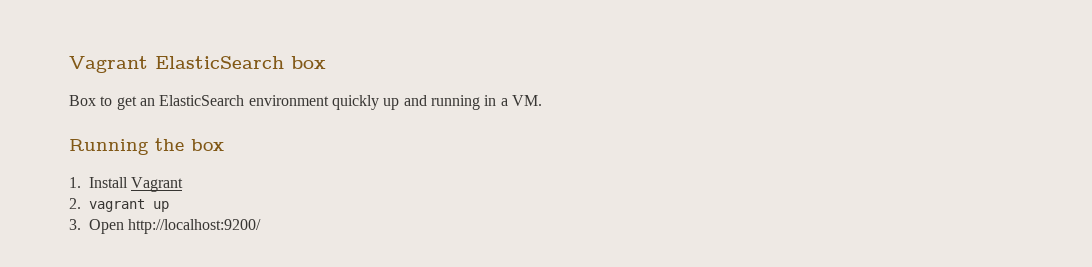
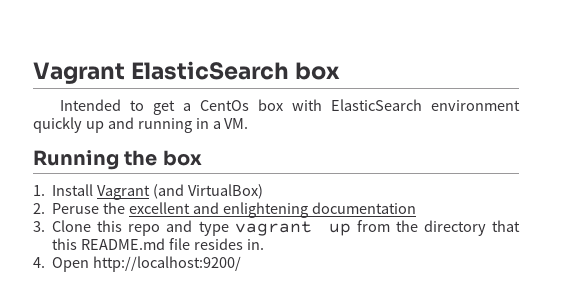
- Box to get an ElasticSearch environment quickly up and running in a VM.
+ Intended to get a CentOs box with ElasticSearch environment quickly up and running in a VM.
- 1. Install Vagrant
+ 1. Install Vagrant (and VirtualBox)
- 2. vagrant up
- 3. Open http://localhost:9200/
+ 2. Peruse the excellent and enlightening documentation
+ 3. Clone this repo and type vagrant up from the directory that this README.md file resides in.
+ 4. Open http://localhost:9200/

